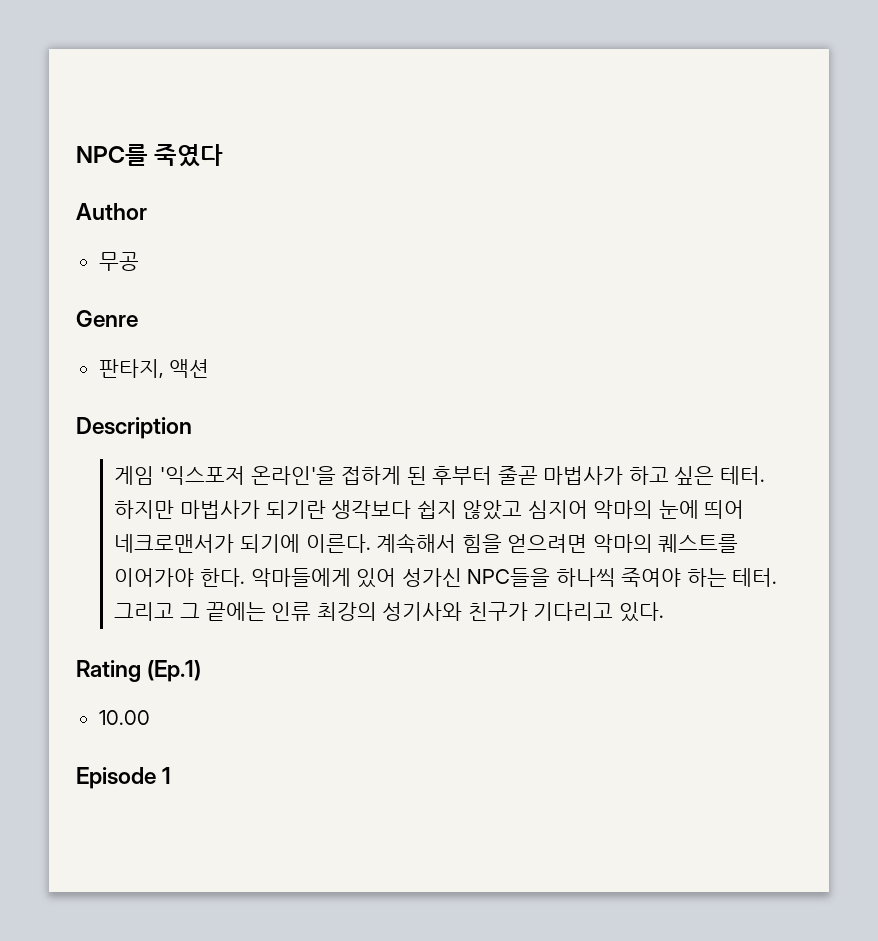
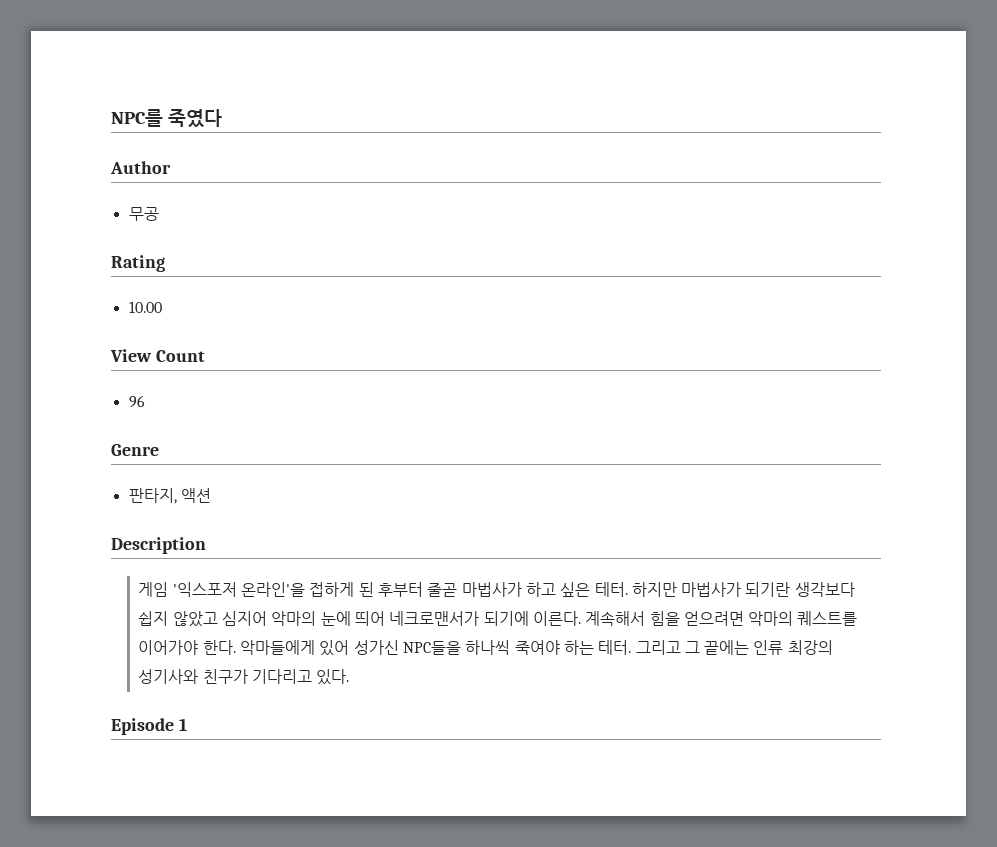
+ Rating
+ 10.00
+ View Count
+ 96
- Rating (Ep.1)
- 10.00

